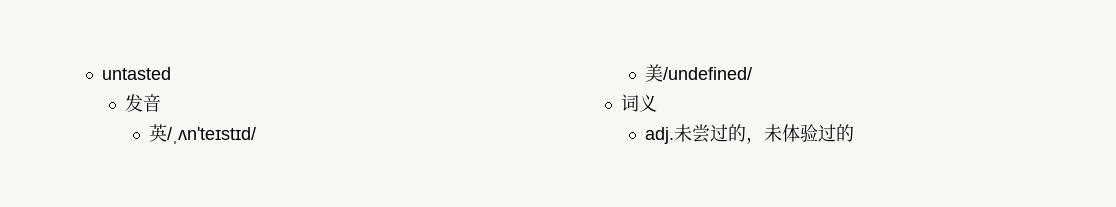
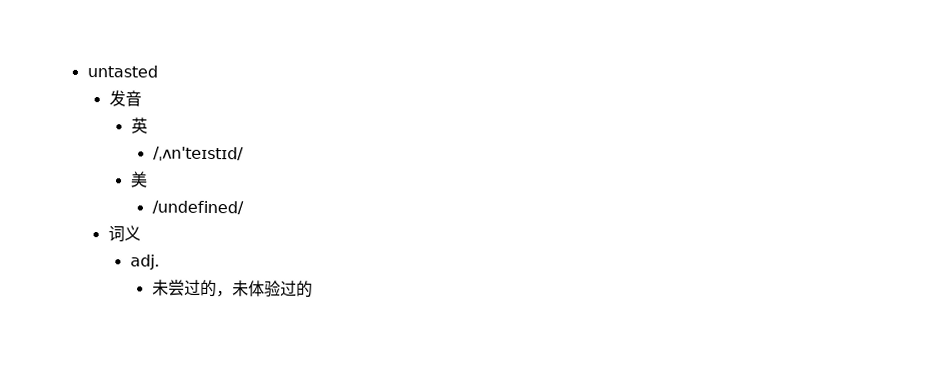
- 英/ˌʌn'teɪstɪd/
+ 英
+ /ˌʌn'teɪstɪd/
- 美/undefined/
+ 美
+ /undefined/
- adj.未尝过的，未体验过的
+ adj.
+ 未尝过的，未体验过的

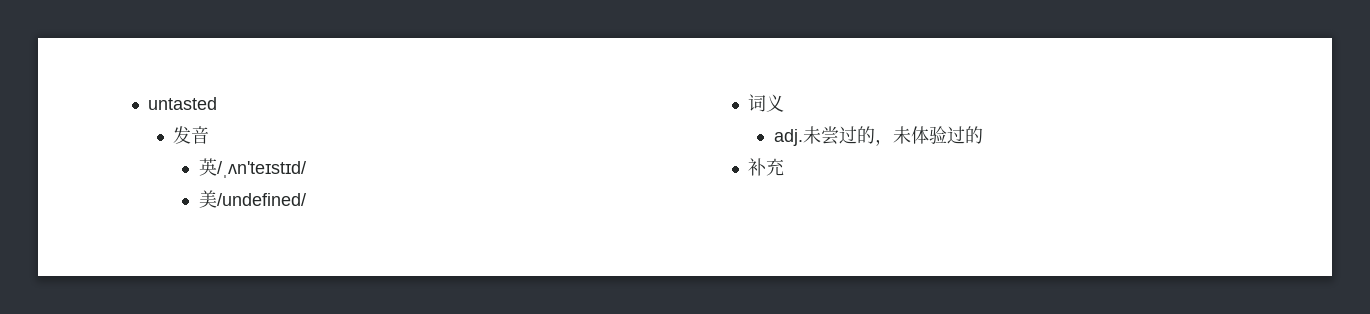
- 英
- /ˌʌn'teɪstɪd/
+ 英/ˌʌn'teɪstɪd/
- 美
- /undefined/
+ 美/undefined/
- adj.
- 未尝过的，未体验过的
+ adj.未尝过的，未体验过的
+ 补充

